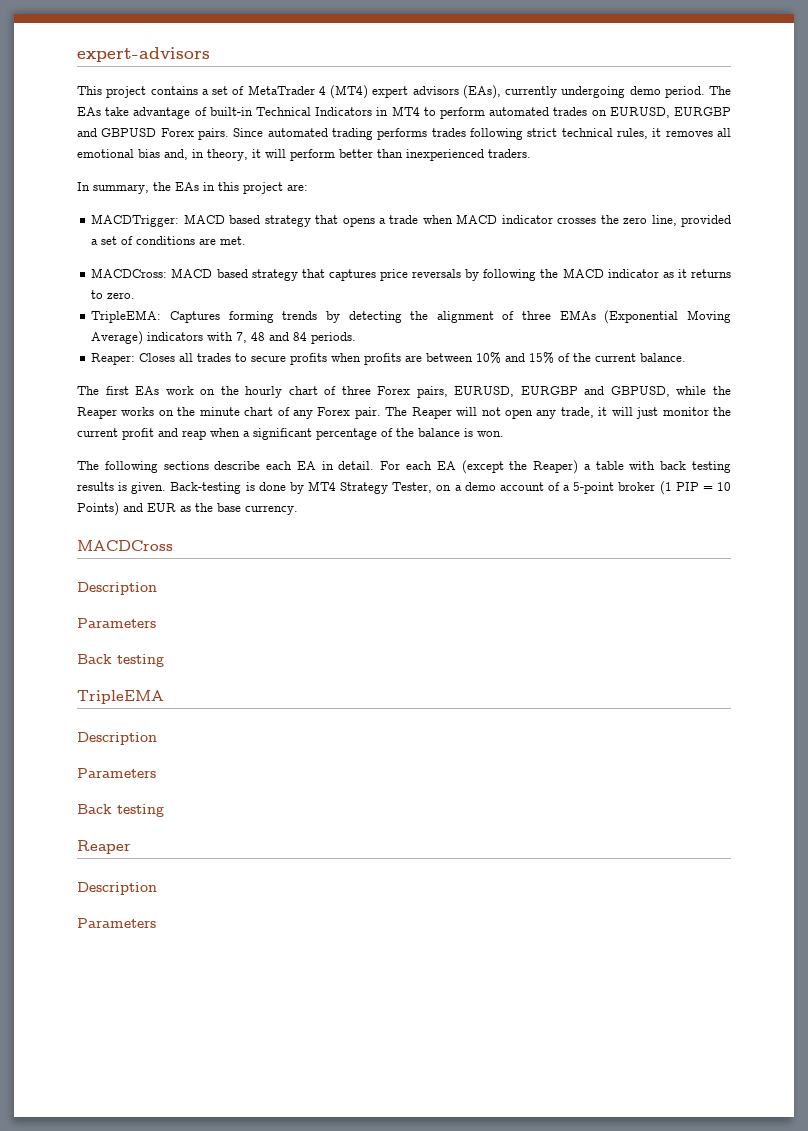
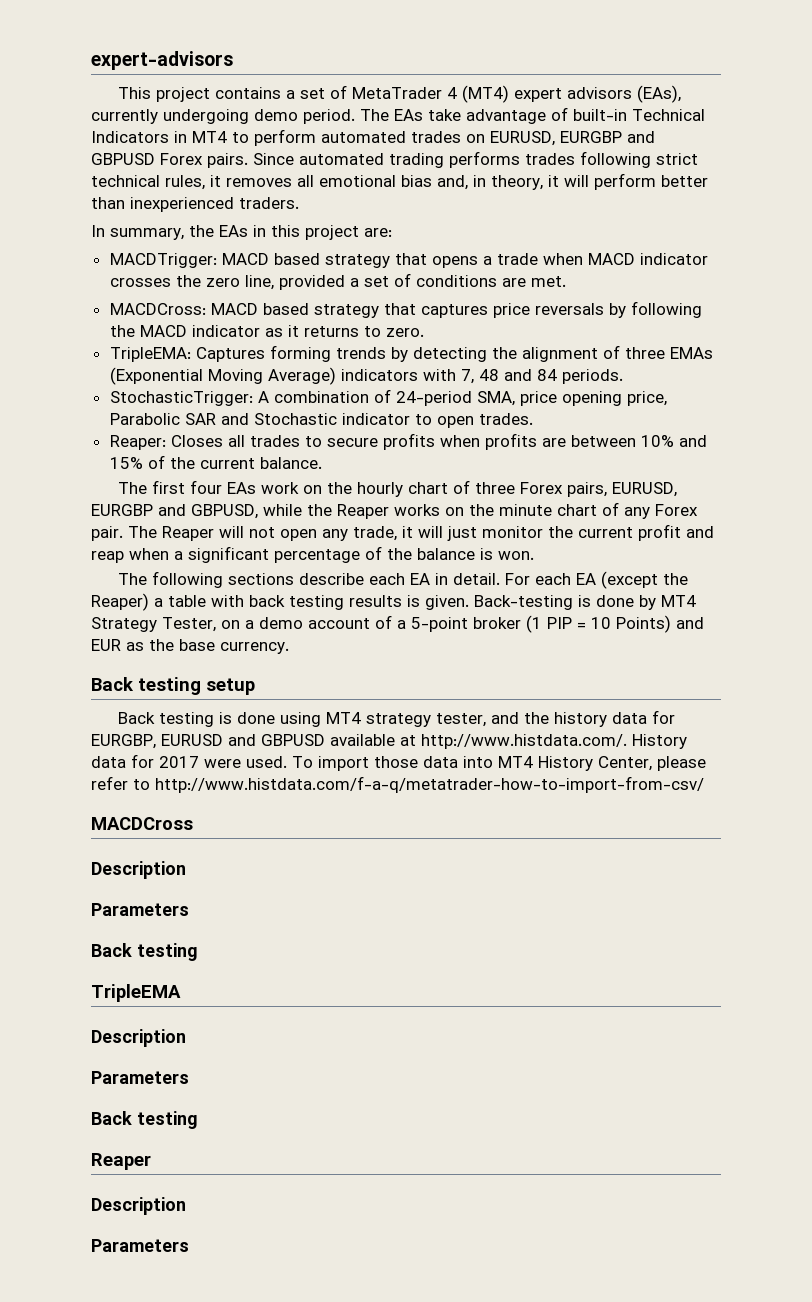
+ StochasticTrigger: A combination of 24-period SMA, price opening price, Parabolic SAR and Stochastic indicator to open trades.
- The first EAs work on the hourly chart of three Forex pairs, EURUSD, EURGBP and GBPUSD, while the Reaper works on the minute chart of any Forex pair.
+ The first four EAs work on the hourly chart of three Forex pairs, EURUSD, EURGBP and GBPUSD, while the Reaper works on the minute chart of any Forex pair.
+ Back testing setup
+ Back testing is done using MT4 strategy tester, and the history data for EURGBP, EURUSD and GBPUSD available at http://www.histdata.com/. History data for 2017 were used. To import those data into MT4 History Center, please refer to http://www.histdata.com/f-a-q/metatrader-how-to-import-from-csv/

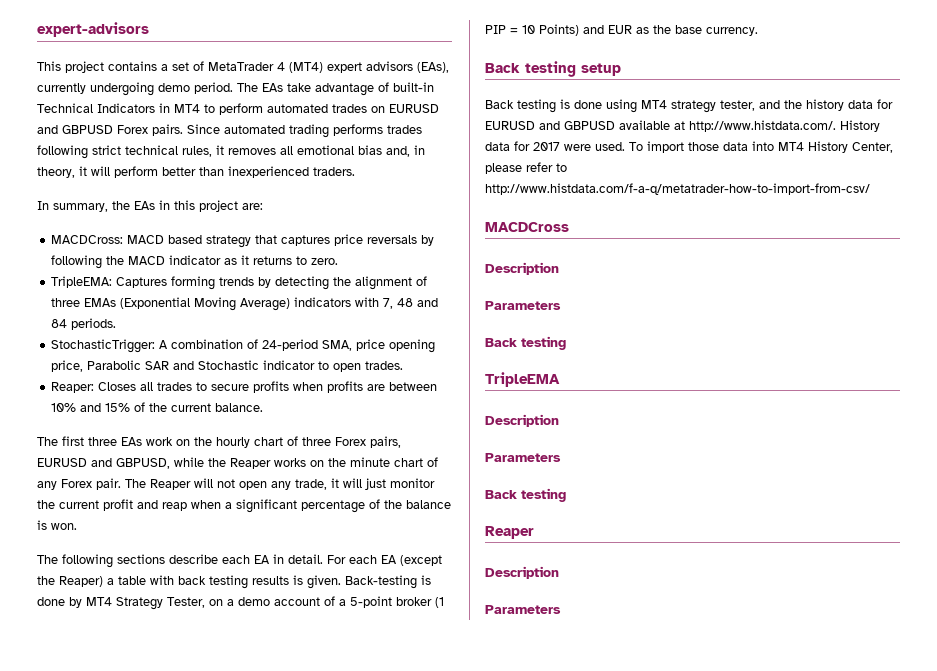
- The EAs take advantage of built-in Technical Indicators in MT4 to perform automated trades on EURUSD, EURGBP and GBPUSD Forex pairs.
+ The EAs take advantage of built-in Technical Indicators in MT4 to perform automated trades on EURUSD and GBPUSD Forex pairs.
- MACDTrigger: MACD based strategy that opens a trade when MACD indicator crosses the zero line, provided a set of conditions are met.
- The first four EAs work on the hourly chart of three Forex pairs, EURUSD, EURGBP and GBPUSD, while the Reaper works on the minute chart of any Forex pair.
+ The first three EAs work on the hourly chart of three Forex pairs, EURUSD and GBPUSD, while the Reaper works on the minute chart of any Forex pair.
- Back testing is done using MT4 strategy tester, and the history data for EURGBP, EURUSD and GBPUSD available at http://www.histdata.com/. History data for 2017 were used.
+ Back testing is done using MT4 strategy tester, and the history data for EURUSD and GBPUSD available at http://www.histdata.com/. History data for 2017 were used.

